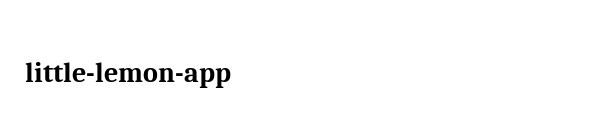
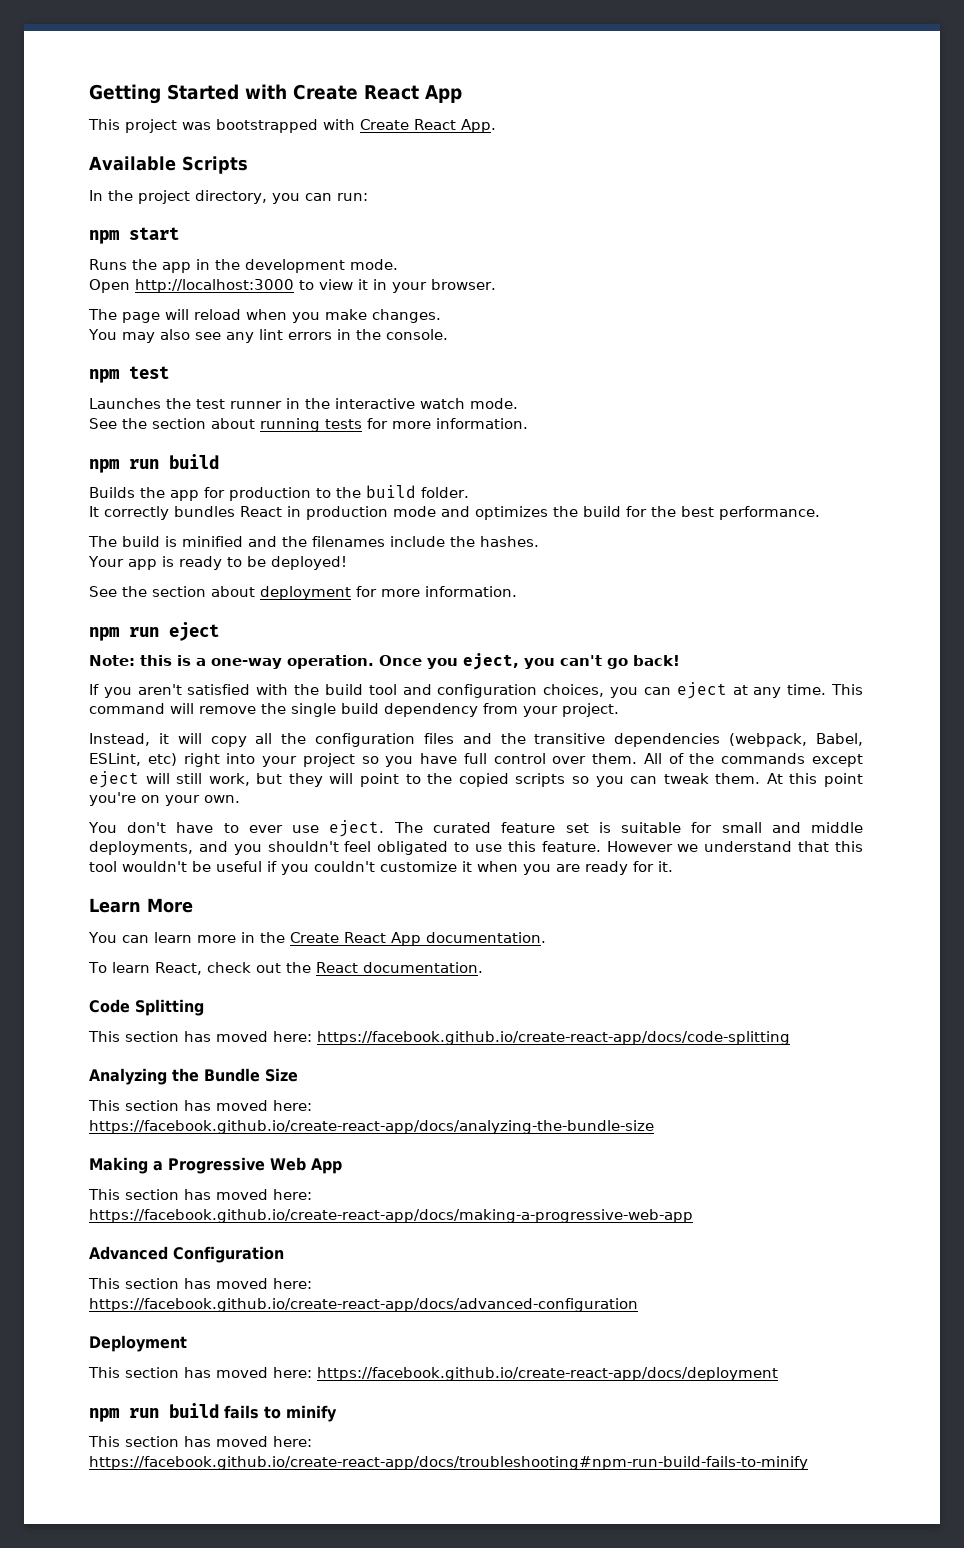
- little-lemon-app
+ Getting Started with Create React App
+ This project was bootstrapped with Create React App.
+ Available Scripts
+ In the project directory, you can run:
+ npm start
+ Runs the app in the development mode.
+ Open http://localhost:3000 to view it in your browser.
+ The page will reload when you make changes.
+ You may also see any lint errors in the console.
+ npm test
+ Launches the test runner in the interactive watch mode.
+ See the section about running tests for more information.
+ npm run build
+ Builds the app for production to the build folder.
+ It correctly bundles React in production mode and optimizes the build for the best performance.
+ The build is minified and the filenames include the hashes.
+ Your app is ready to be deployed!
+ See the section about deployment for more information.
+ npm run eject
+ Note: this is a one-way operation. Once you eject, you can't go back!
+ If you aren't satisfied with the build tool and configuration choices, you can eject at any time. This command will remove the single build dependency from your project.
+ Instead, it will copy all the configuration files and the transitive dependencies (webpack, Babel, ESLint, etc) right into your project so you have full control over them. All of the commands except eject will still work, but they will point to the copied scripts so you can tweak them. At this point you're on your own.
+ You don't have to ever use eject. The curated feature set is suitable for small and middle deployments, and you shouldn't feel obligated to use this feature. However we understand that this tool wouldn't be useful if you couldn't customize it when you are ready for it.
+ Learn More
+ You can learn more in the Create React App documentation.
+ To learn React, check out the React documentation.
+ Code Splitting
+ This section has moved here: https://facebook.github.io/create-react-app/docs/code-splitting
+ Analyzing the Bundle Size
+ This section has moved here: https://facebook.github.io/create-react-app/docs/analyzing-the-bundle-size
+ Making a Progressive Web App
+ This section has moved here: https://facebook.github.io/create-react-app/docs/making-a-progressive-web-app
+ Advanced Configuration
+ This section has moved here: https://facebook.github.io/create-react-app/docs/advanced-configuration
+ Deployment
+ This section has moved here: https://facebook.github.io/create-react-app/docs/deployment
+ npm run build fails to minify
+ This section has moved here: https://facebook.github.io/create-react-app/docs/troubleshooting#npm-run-build-fails-to-minify

